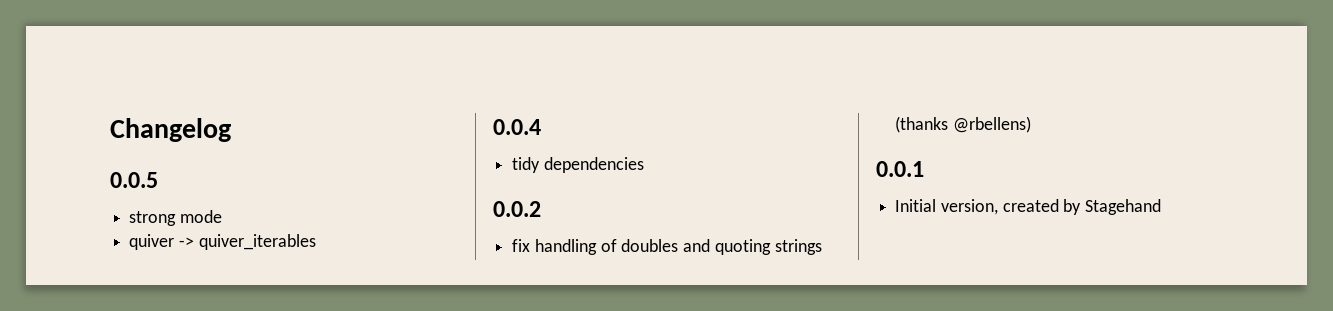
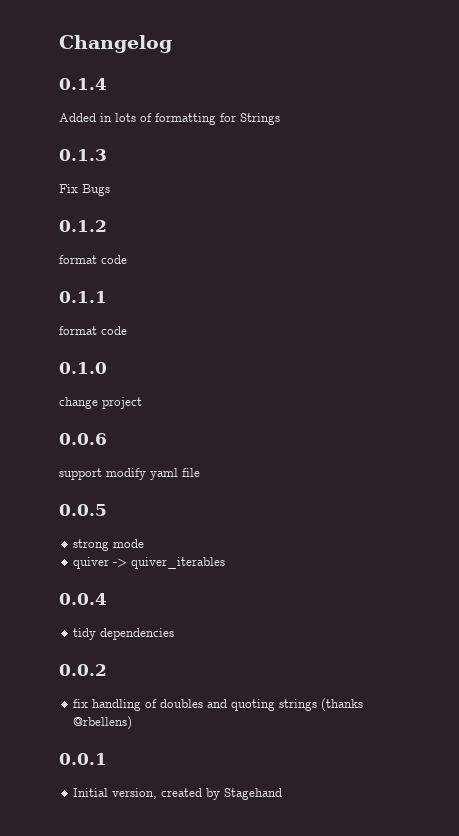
+ 0.1.4
+ Added in lots of formatting for Strings
+ 0.1.3
+ Fix Bugs
+ 0.1.2
+ format code
+ 0.1.1
+ format code
+ 0.1.0
+ change project
+ 0.0.6
+ support modify yaml file

